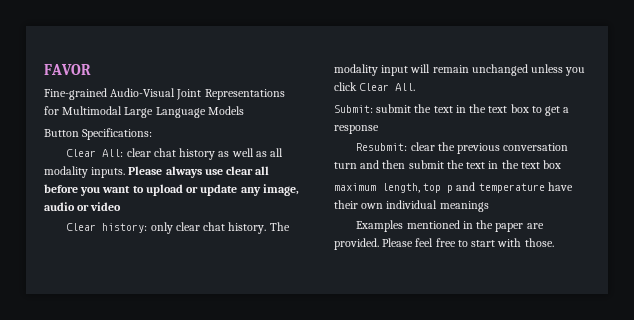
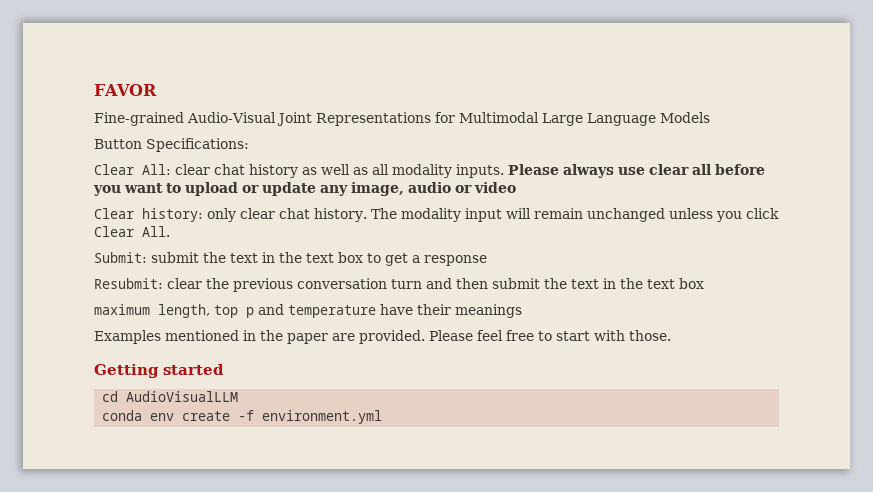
- maximum length, top p and temperature have their own individual meanings
+ maximum length, top p and temperature have their meanings
+ Getting started
+ cd AudioVisualLLM
+ conda env create -f environment.yml

